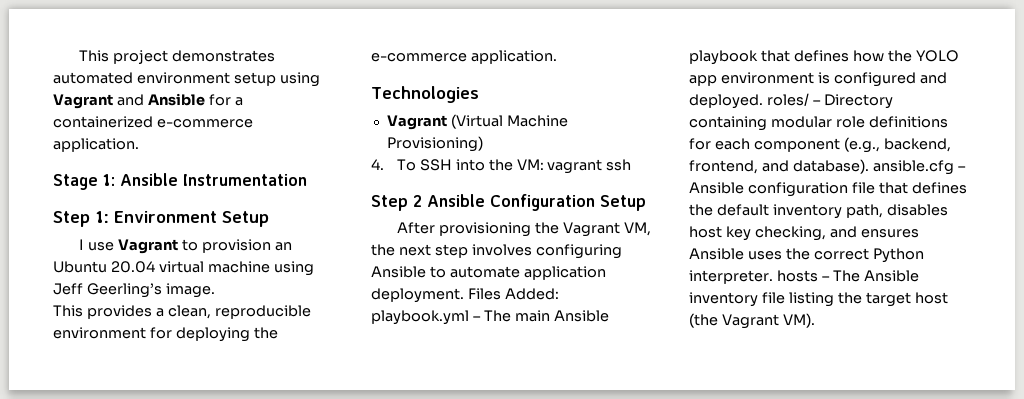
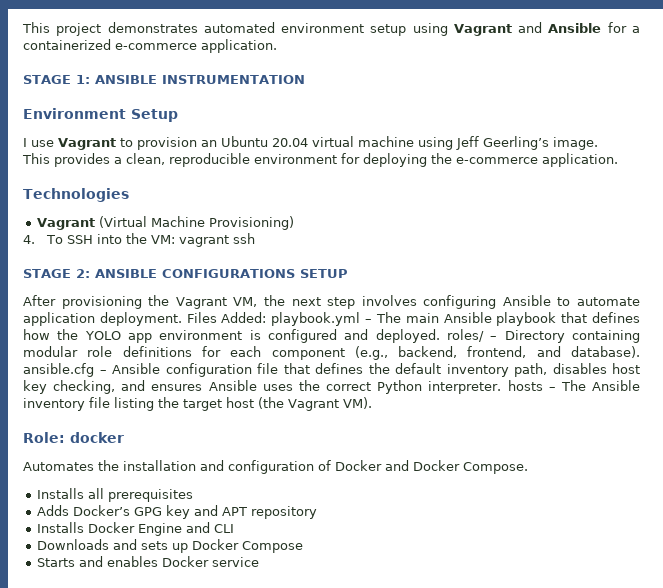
- Stage 1: Ansible Instrumentation
- Step 1: Environment Setup
+ STAGE 1: ANSIBLE INSTRUMENTATION
+ Environment Setup
- Step 2 Ansible Configuration Setup
+ STAGE 2: ANSIBLE CONFIGURATIONS SETUP
+ Role: docker
+ Automates the installation and configuration of Docker and Docker Compose.
+ Installs all prerequisites
+ Adds Docker’s GPG key and APT repository
+ Installs Docker Engine and CLI
+ Downloads and sets up Docker Compose
+ Starts and enables Docker service

